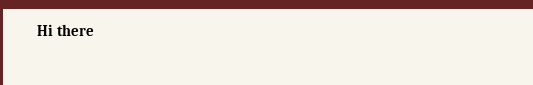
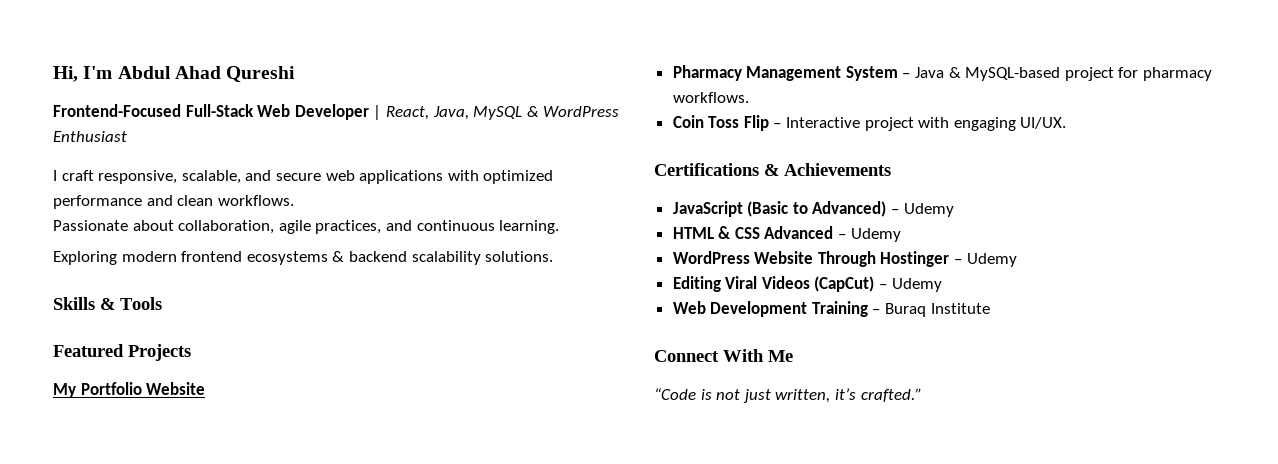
- Hi there
+ Hi, I'm Abdul Ahad Qureshi
+ Frontend-Focused Full-Stack Web Developer | React, Java, MySQL & WordPress Enthusiast
+ I craft responsive, scalable, and secure web applications with optimized performance and clean workflows.
+ Passionate about collaboration, agile practices, and continuous learning.
+ Exploring modern frontend ecosystems & backend scalability solutions.
+ Skills & Tools
+ Featured Projects
+ My Portfolio Website
+ Pharmacy Management System – Java & MySQL-based project for pharmacy workflows.
+ Coin Toss Flip – Interactive project with engaging UI/UX.
+ Certifications & Achievements
+ JavaScript (Basic to Advanced) – Udemy
+ HTML & CSS Advanced – Udemy
+ WordPress Website Through Hostinger – Udemy
+ Editing Viral Videos (CapCut) – Udemy
+ Web Development Training – Buraq Institute
+ Connect With Me
+ “Code is not just written, it’s crafted.”

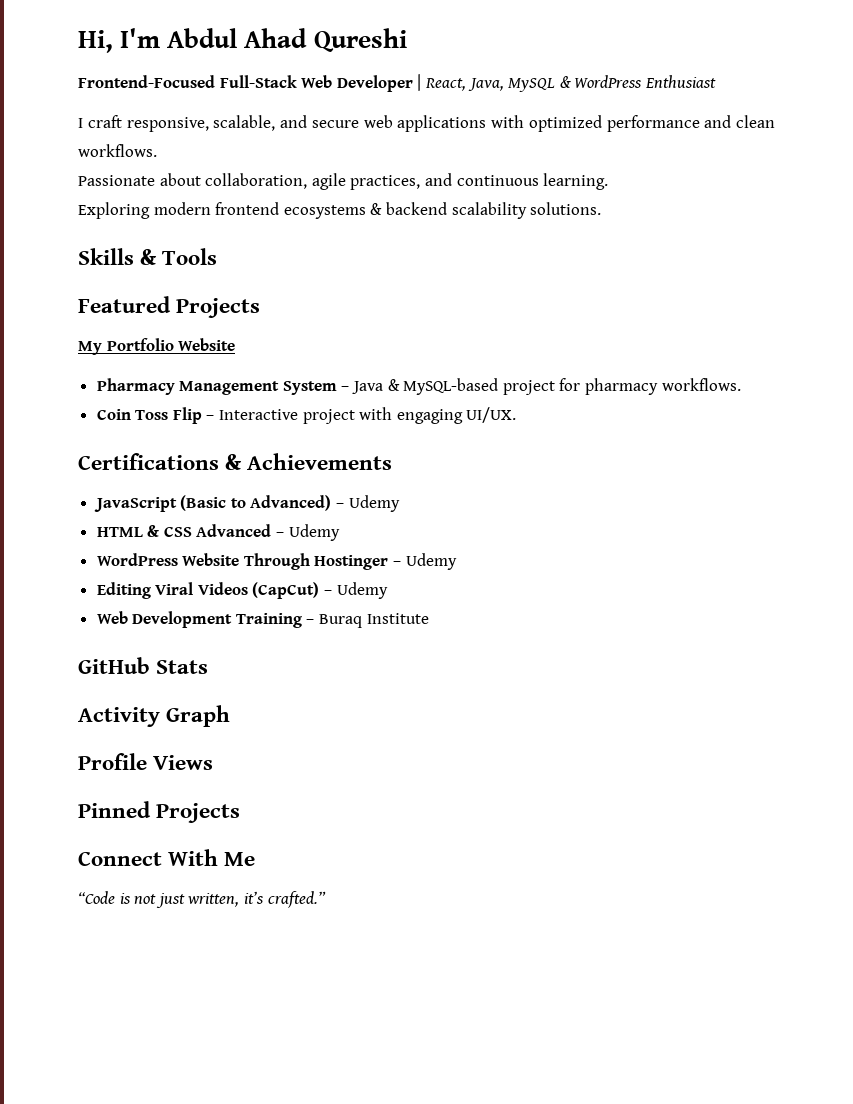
+ GitHub Stats
+ Activity Graph
+ Profile Views
+ Pinned Projects

